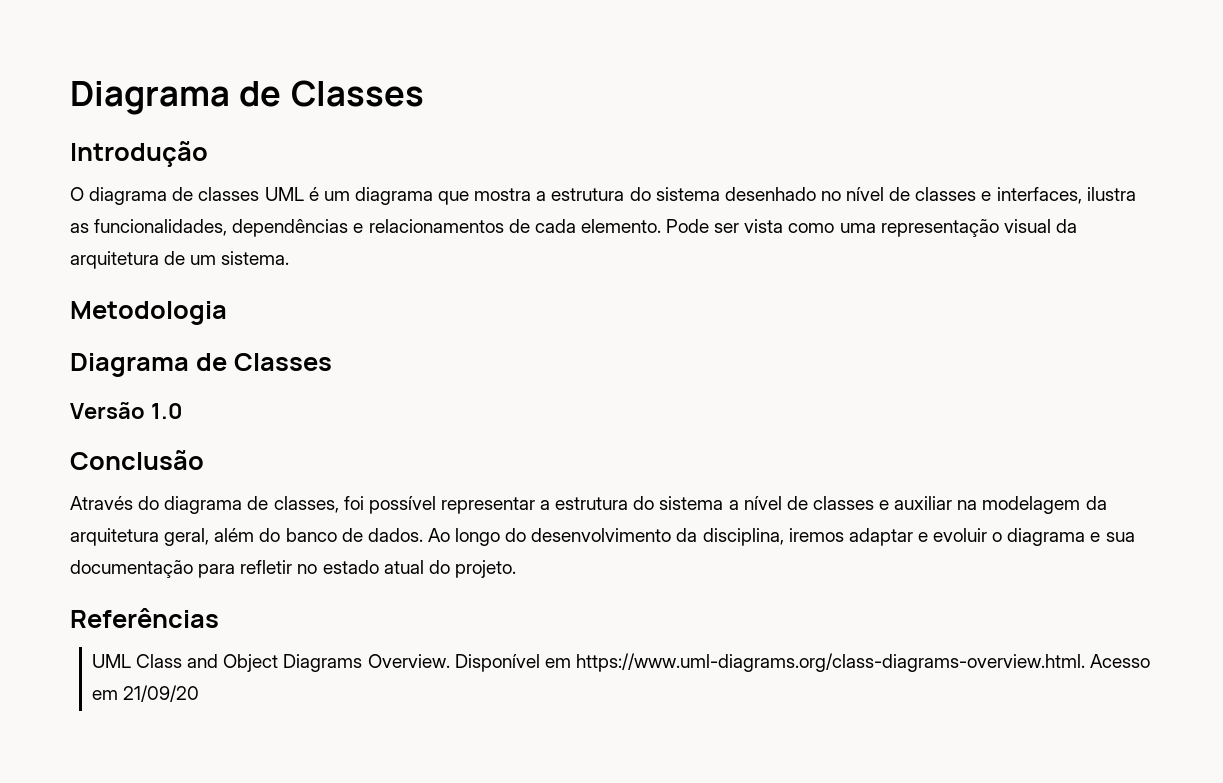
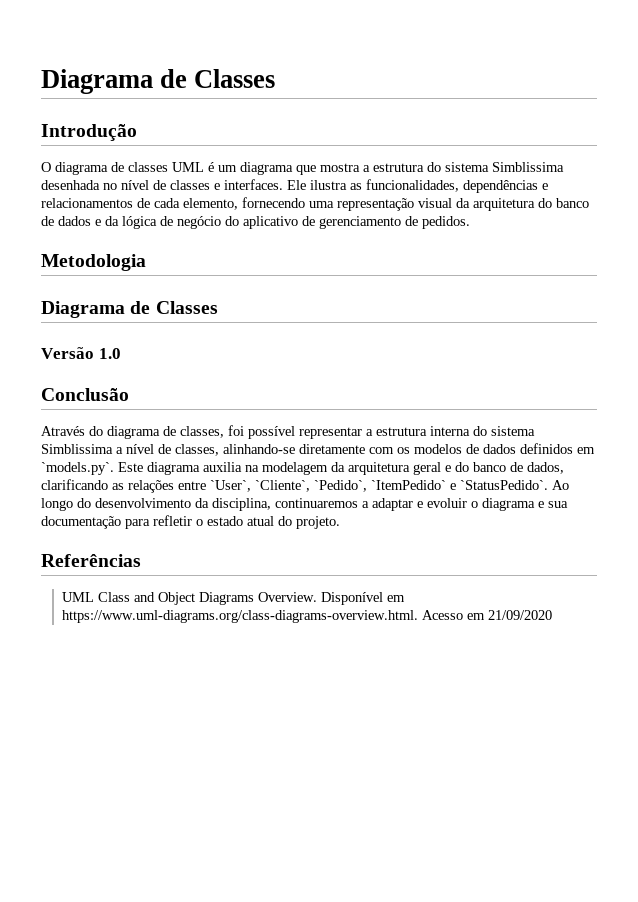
- O diagrama de classes UML é um diagrama que mostra a estrutura do sistema desenhado no nível de classes e interfaces, ilustra as funcionalidades, dependências e relacionamentos de cada elemento. Pode ser vista como uma representação visual da arquitetura de um sistema.
+ O diagrama de classes UML é um diagrama que mostra a estrutura do sistema Simblissima desenhada no nível de classes e interfaces. Ele ilustra as funcionalidades, dependências e relacionamentos de cada elemento, fornecendo uma representação visual da arquitetura do banco de dados e da lógica de negócio do aplicativo de gerenciamento de pedidos.
- Através do diagrama de classes, foi possível representar a estrutura do sistema a nível de classes e auxiliar na modelagem da arquitetura geral, além do banco de dados.
+ Através do diagrama de classes, foi possível representar a estrutura interna do sistema Simblissima a nível de classes, alinhando-se diretamente com os modelos de dados definidos em `models.py`. Este diagrama auxilia na modelagem da arquitetura geral e do banco de dados, clarificando as relações entre `User`, `Cliente`, `Pedido`, `ItemPedido` e `StatusPedido`.
- Ao longo do desenvolvimento da disciplina, iremos adaptar e evoluir o diagrama e sua documentação para refletir no estado atual do projeto.
+ Ao longo do desenvolvimento da disciplina, continuaremos a adaptar e evoluir o diagrama e sua documentação para refletir o estado atual do projeto.
- Disponível em https://www.uml-diagrams.org/class-diagrams-overview.html. Acesso em 21/09/20
+ Disponível em https://www.uml-diagrams.org/class-diagrams-overview.html. Acesso em 21/09/2020

